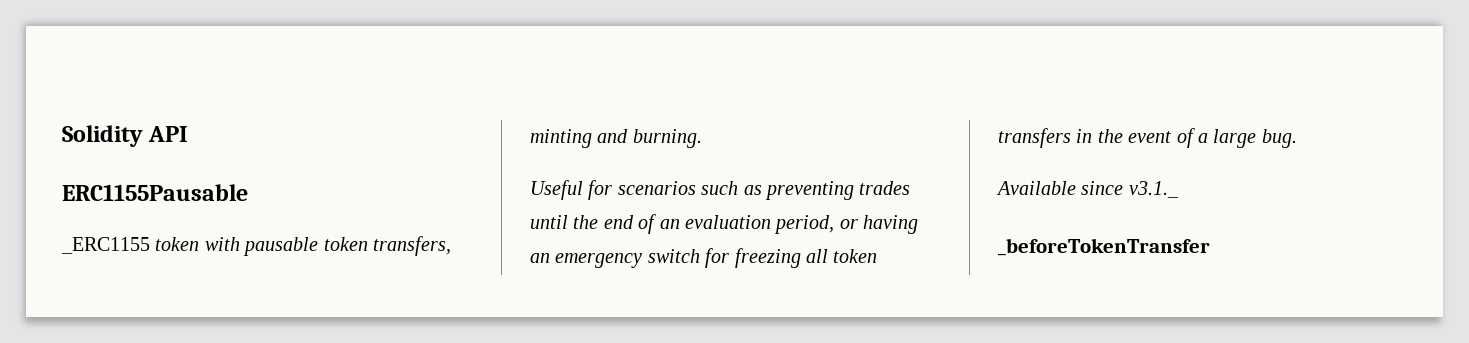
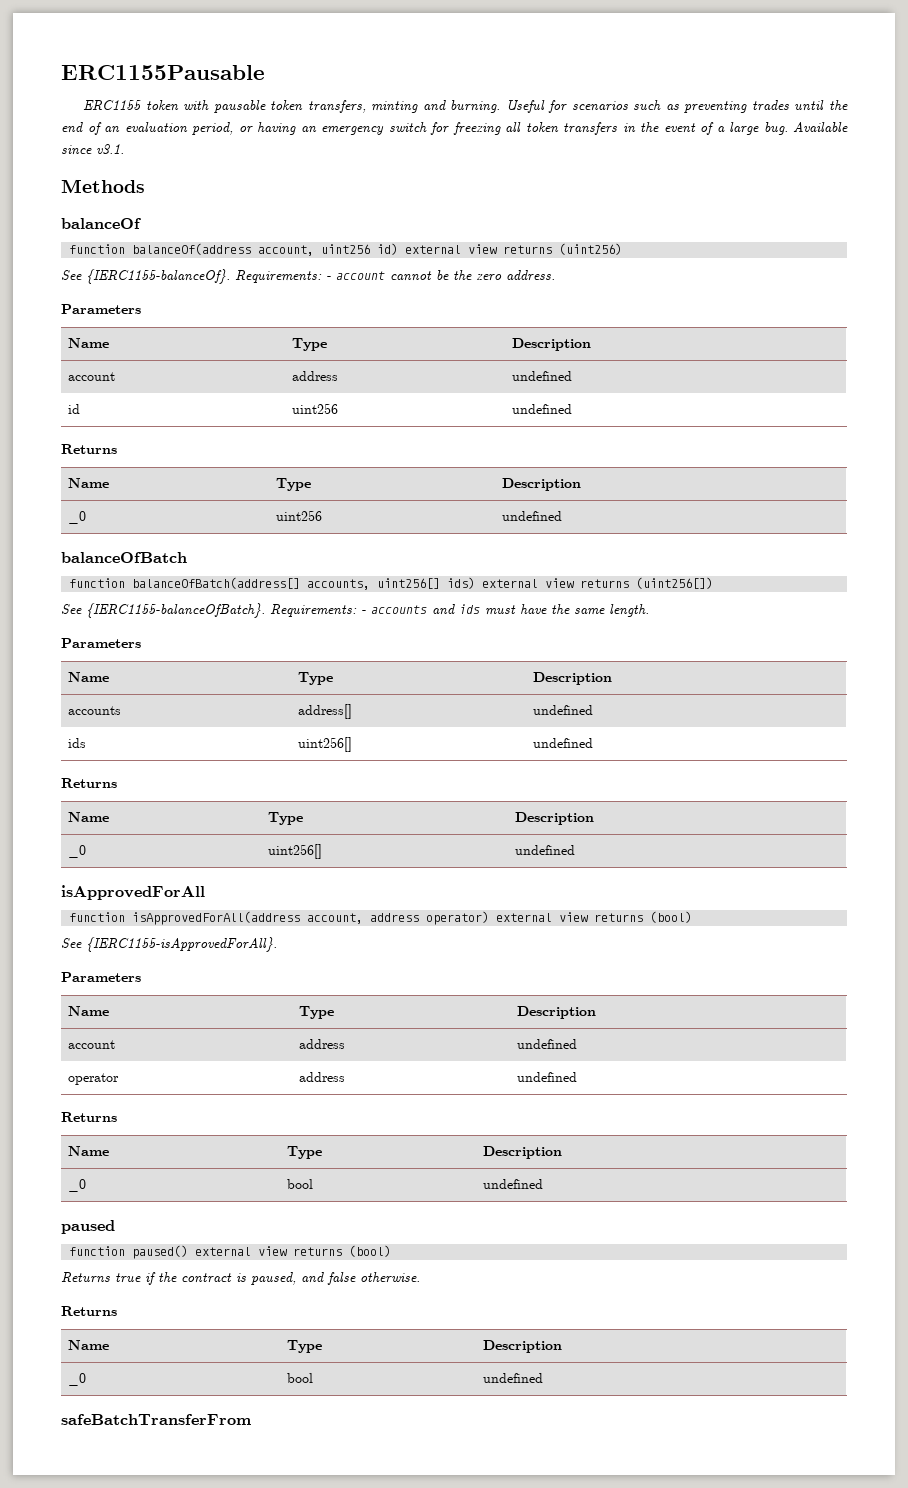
- Solidity API
- _ERC1155 token with pausable token transfers, minting and burning.
- Useful for scenarios such as preventing trades until the end of an evaluation period, or having an emergency switch for freezing all token transfers in the event of a large bug.
- Available since v3.1._
- _beforeTokenTransfer
+ ERC1155 token with pausable token transfers, minting and burning. Useful for scenarios such as preventing trades until the end of an evaluation period, or having an emergency switch for freezing all token transfers in the event of a large bug. Available since v3.1.
+ Methods
+ balanceOf
+ function balanceOf(address account, uint256 id) external view returns (uint256)
+ See {IERC1155-balanceOf}. Requirements: - account cannot be the zero address.
+ Parameters
+ Name | Type | Description
+ account | address | undefined
+ id | uint256 | undefined
+ Returns
+ Name | Type | Description
+ _0 | uint256 | undefined
+ balanceOfBatch
+ function balanceOfBatch(address[] accounts, uint256[] ids) external view returns (uint256[])
+ See {IERC1155-balanceOfBatch}. Requirements: - accounts and ids must have the same length.
+ Parameters
+ Name | Type | Description
+ accounts | address[] | undefined
+ ids | uint256[] | undefined
+ Returns
+ Name | Type | Description
+ _0 | uint256[] | undefined
+ isApprovedForAll
+ function isApprovedForAll(address account, address operator) external view returns (bool)
+ See {IERC1155-isApprovedForAll}.
+ Parameters
+ Name | Type | Description
+ account | address | undefined
+ operator | address | undefined
+ Returns
+ Name | Type | Description
+ _0 | bool | undefined
+ paused
+ function paused() external view returns (bool)
+ Returns true if the contract is paused, and false otherwise.
+ Returns
+ Name | Type | Description
+ _0 | bool | undefined
+ safeBatchTransferFrom

